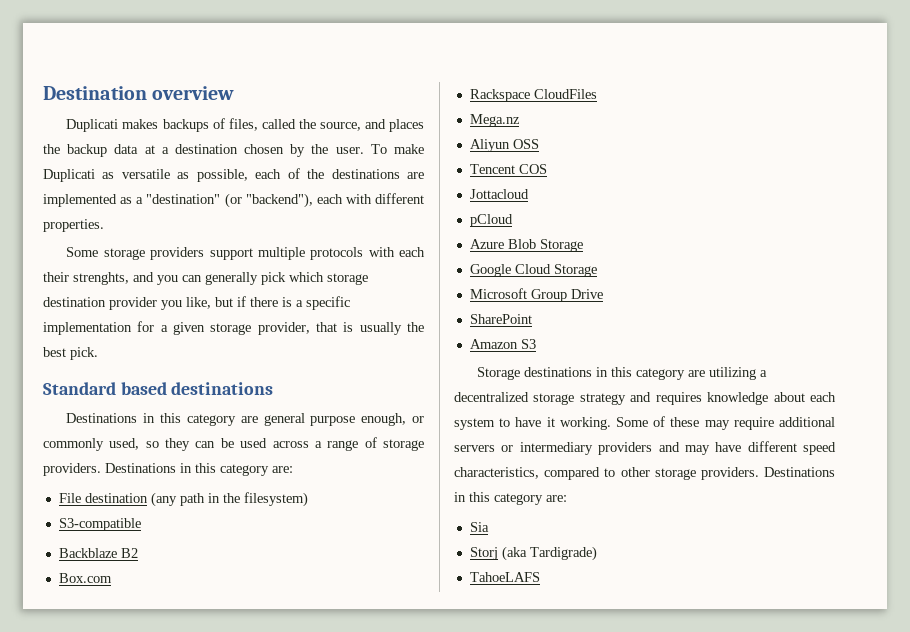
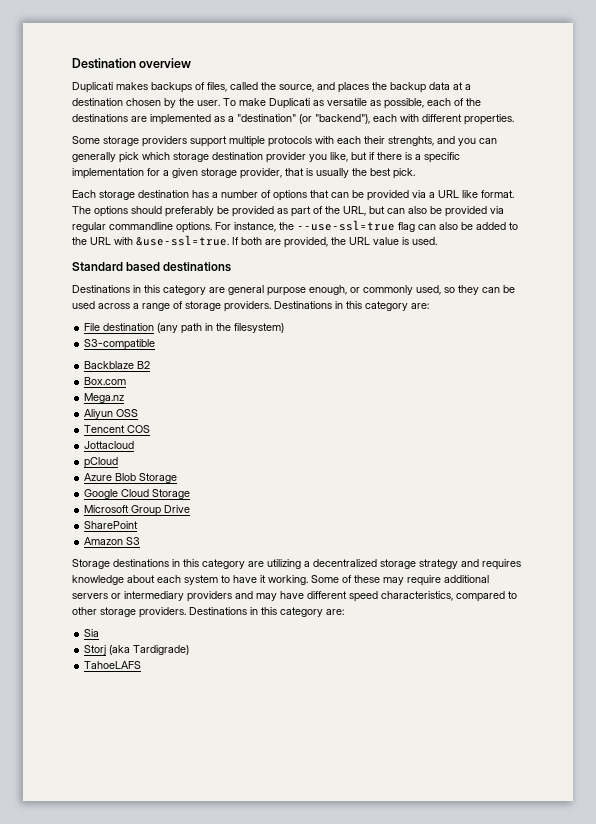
+ Each storage destination has a number of options that can be provided via a URL like format. The options should preferably be provided as part of the URL, but can also be provided via regular commandline options. For instance, the --use-ssl=true flag can also be added to the URL with &use-ssl=true. If both are provided, the URL value is used.
- Rackspace CloudFiles

